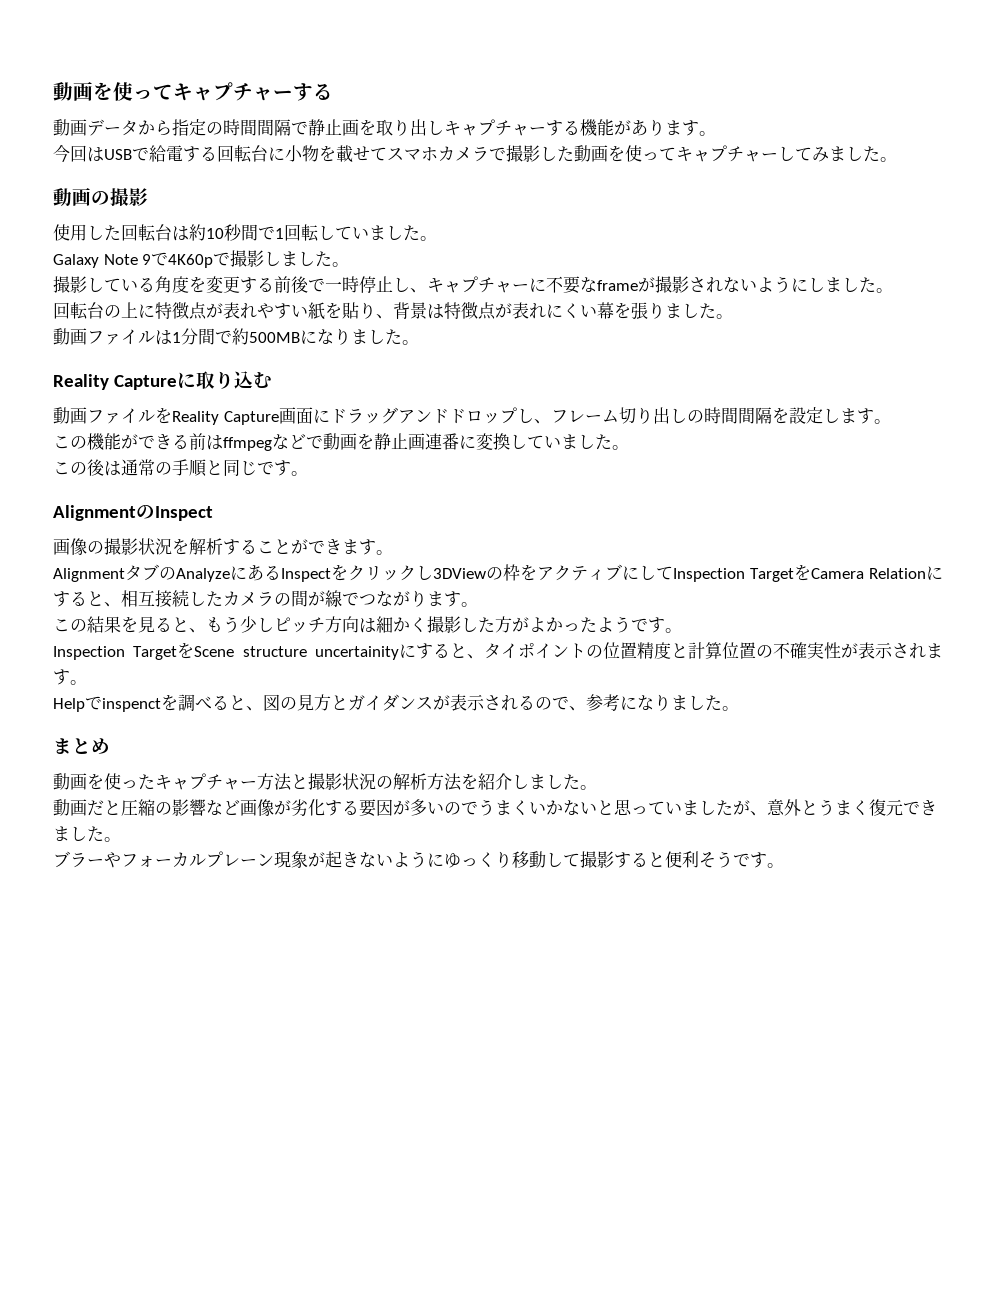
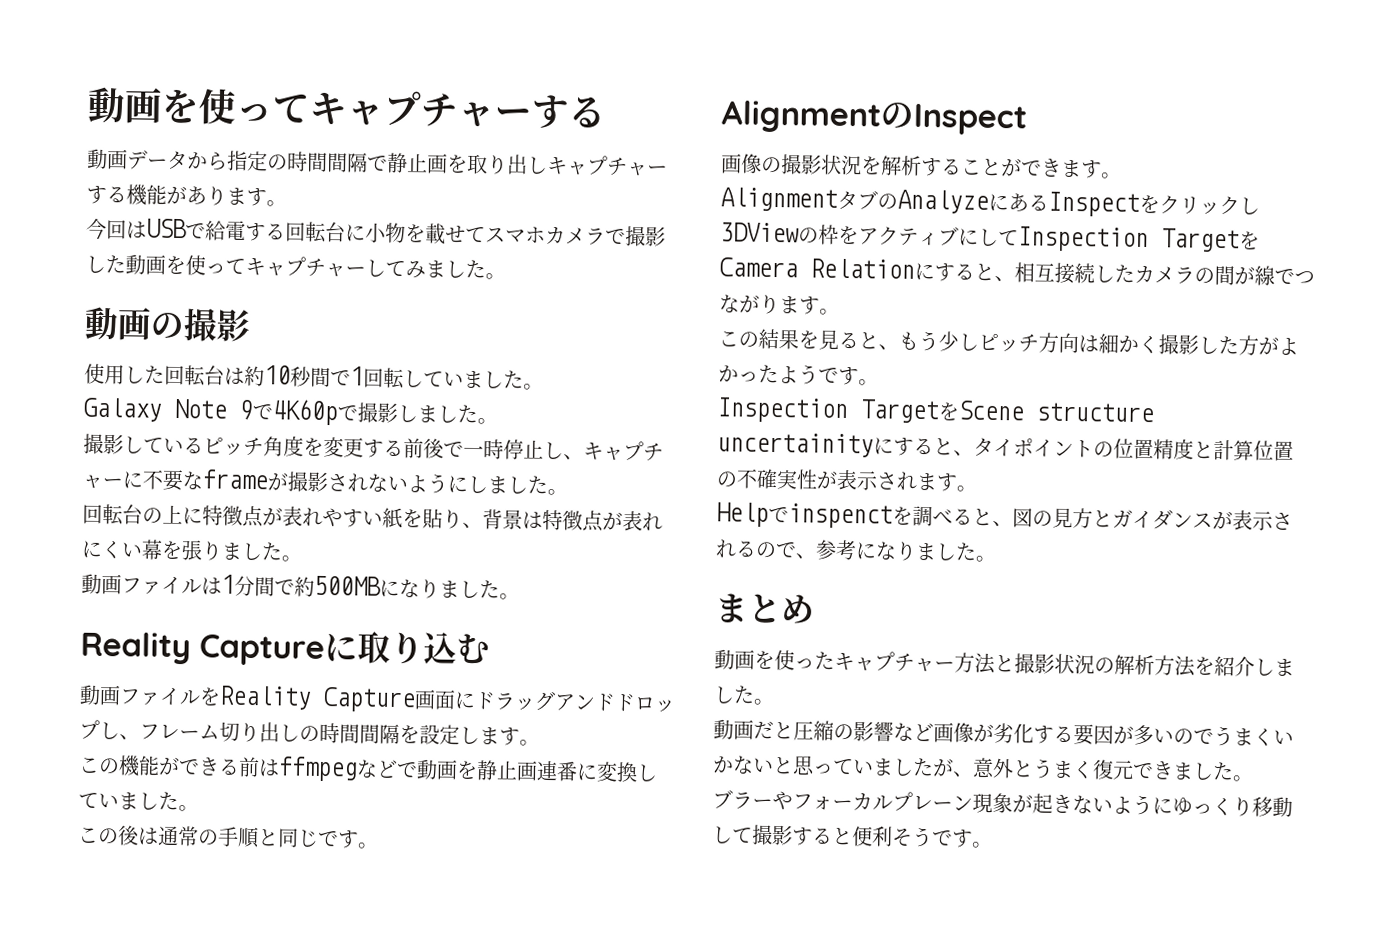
- 撮影している角度を変更する前後で一時停止し、キャプチャーに不要なframeが撮影されないようにしました。
+ 撮影しているピッチ角度を変更する前後で一時停止し、キャプチャーに不要なframeが撮影されないようにしました。

